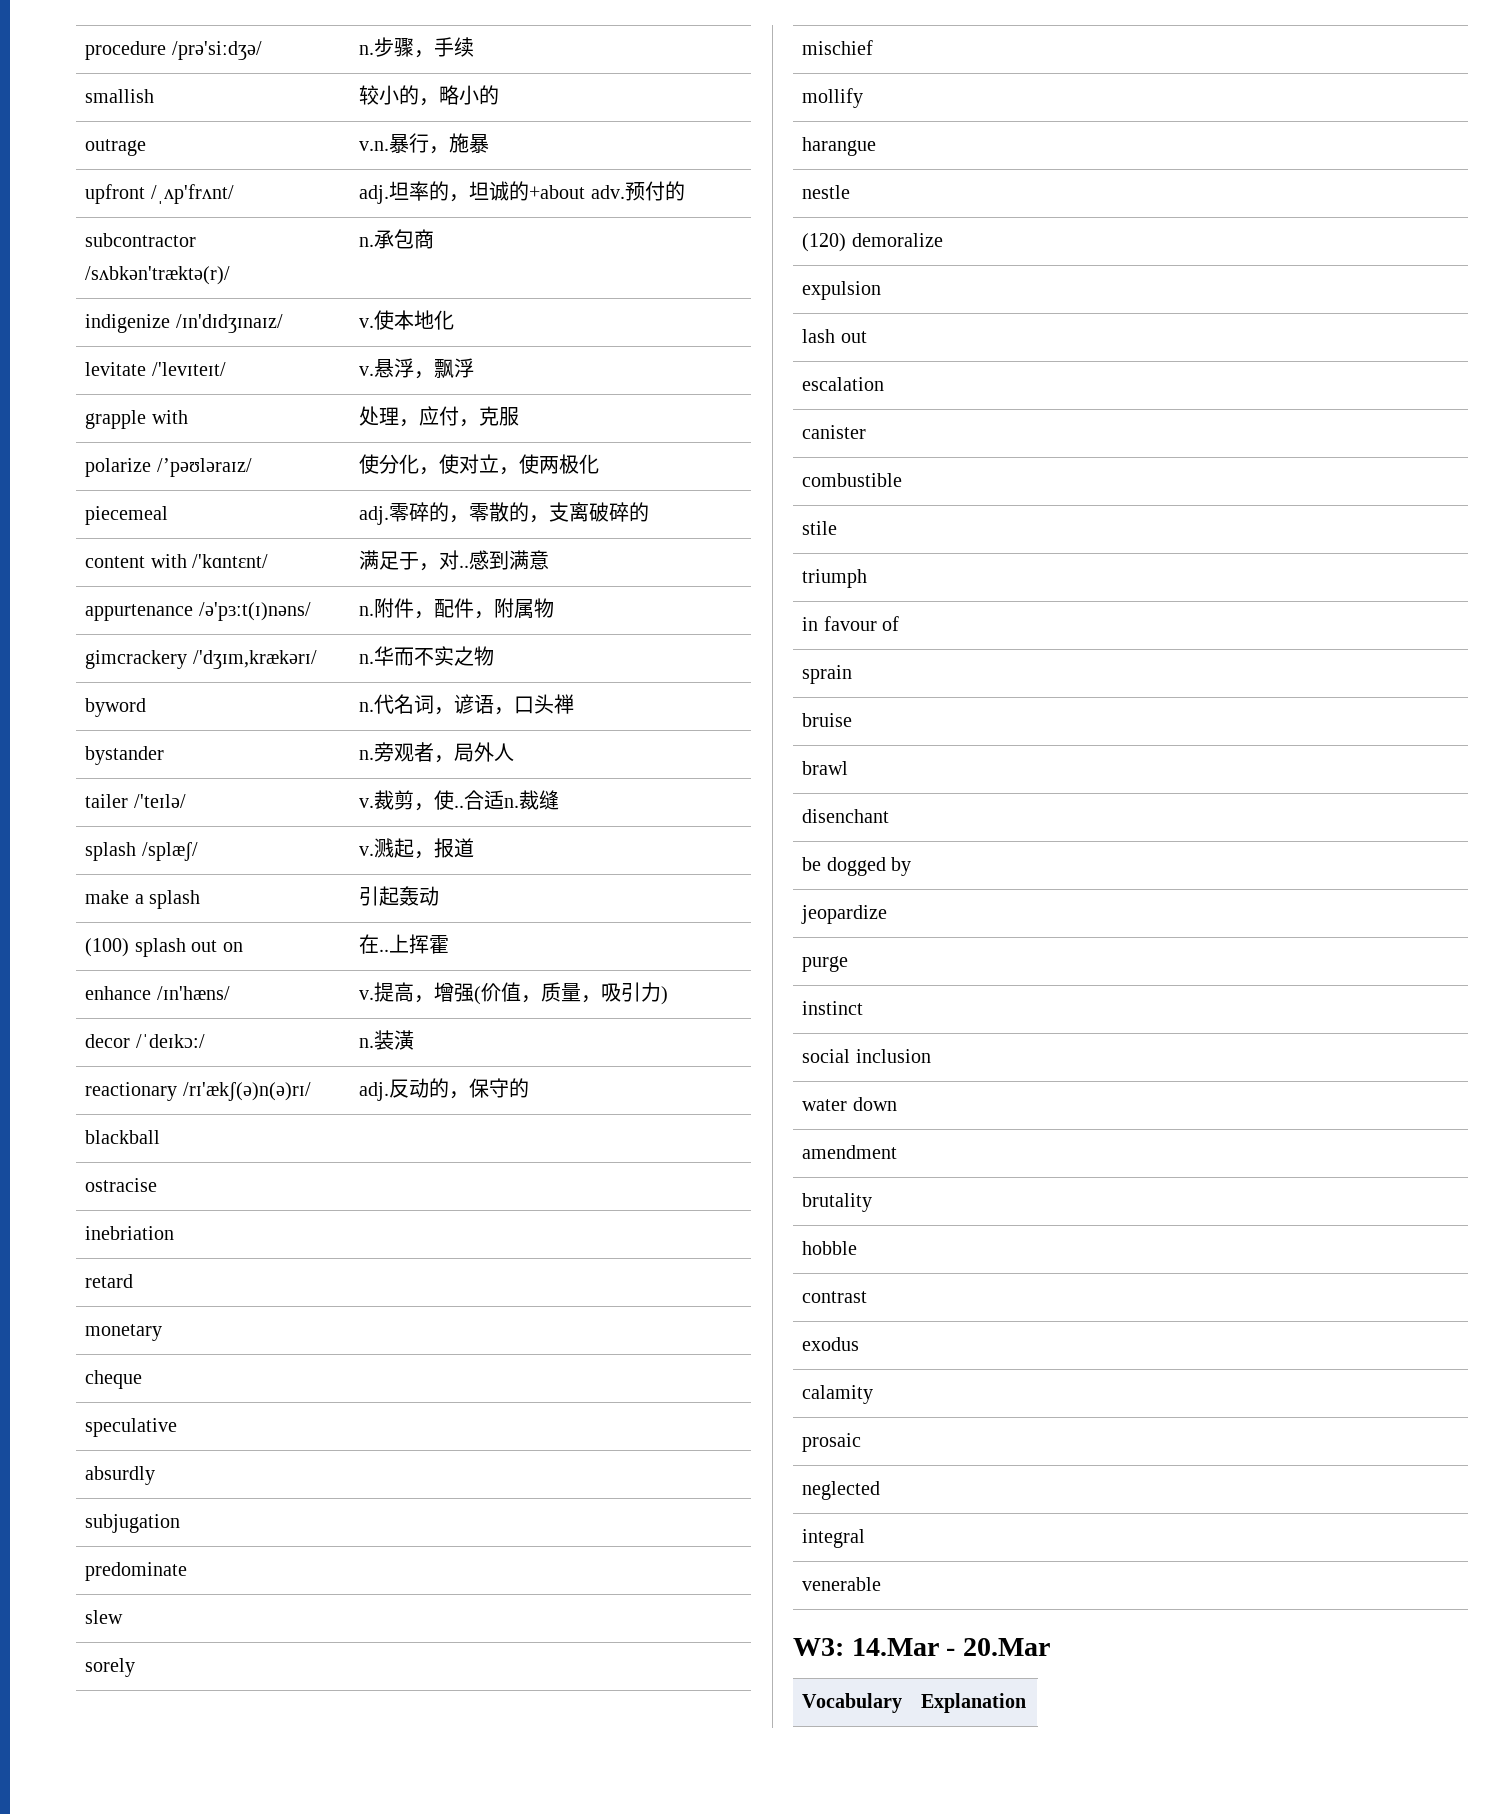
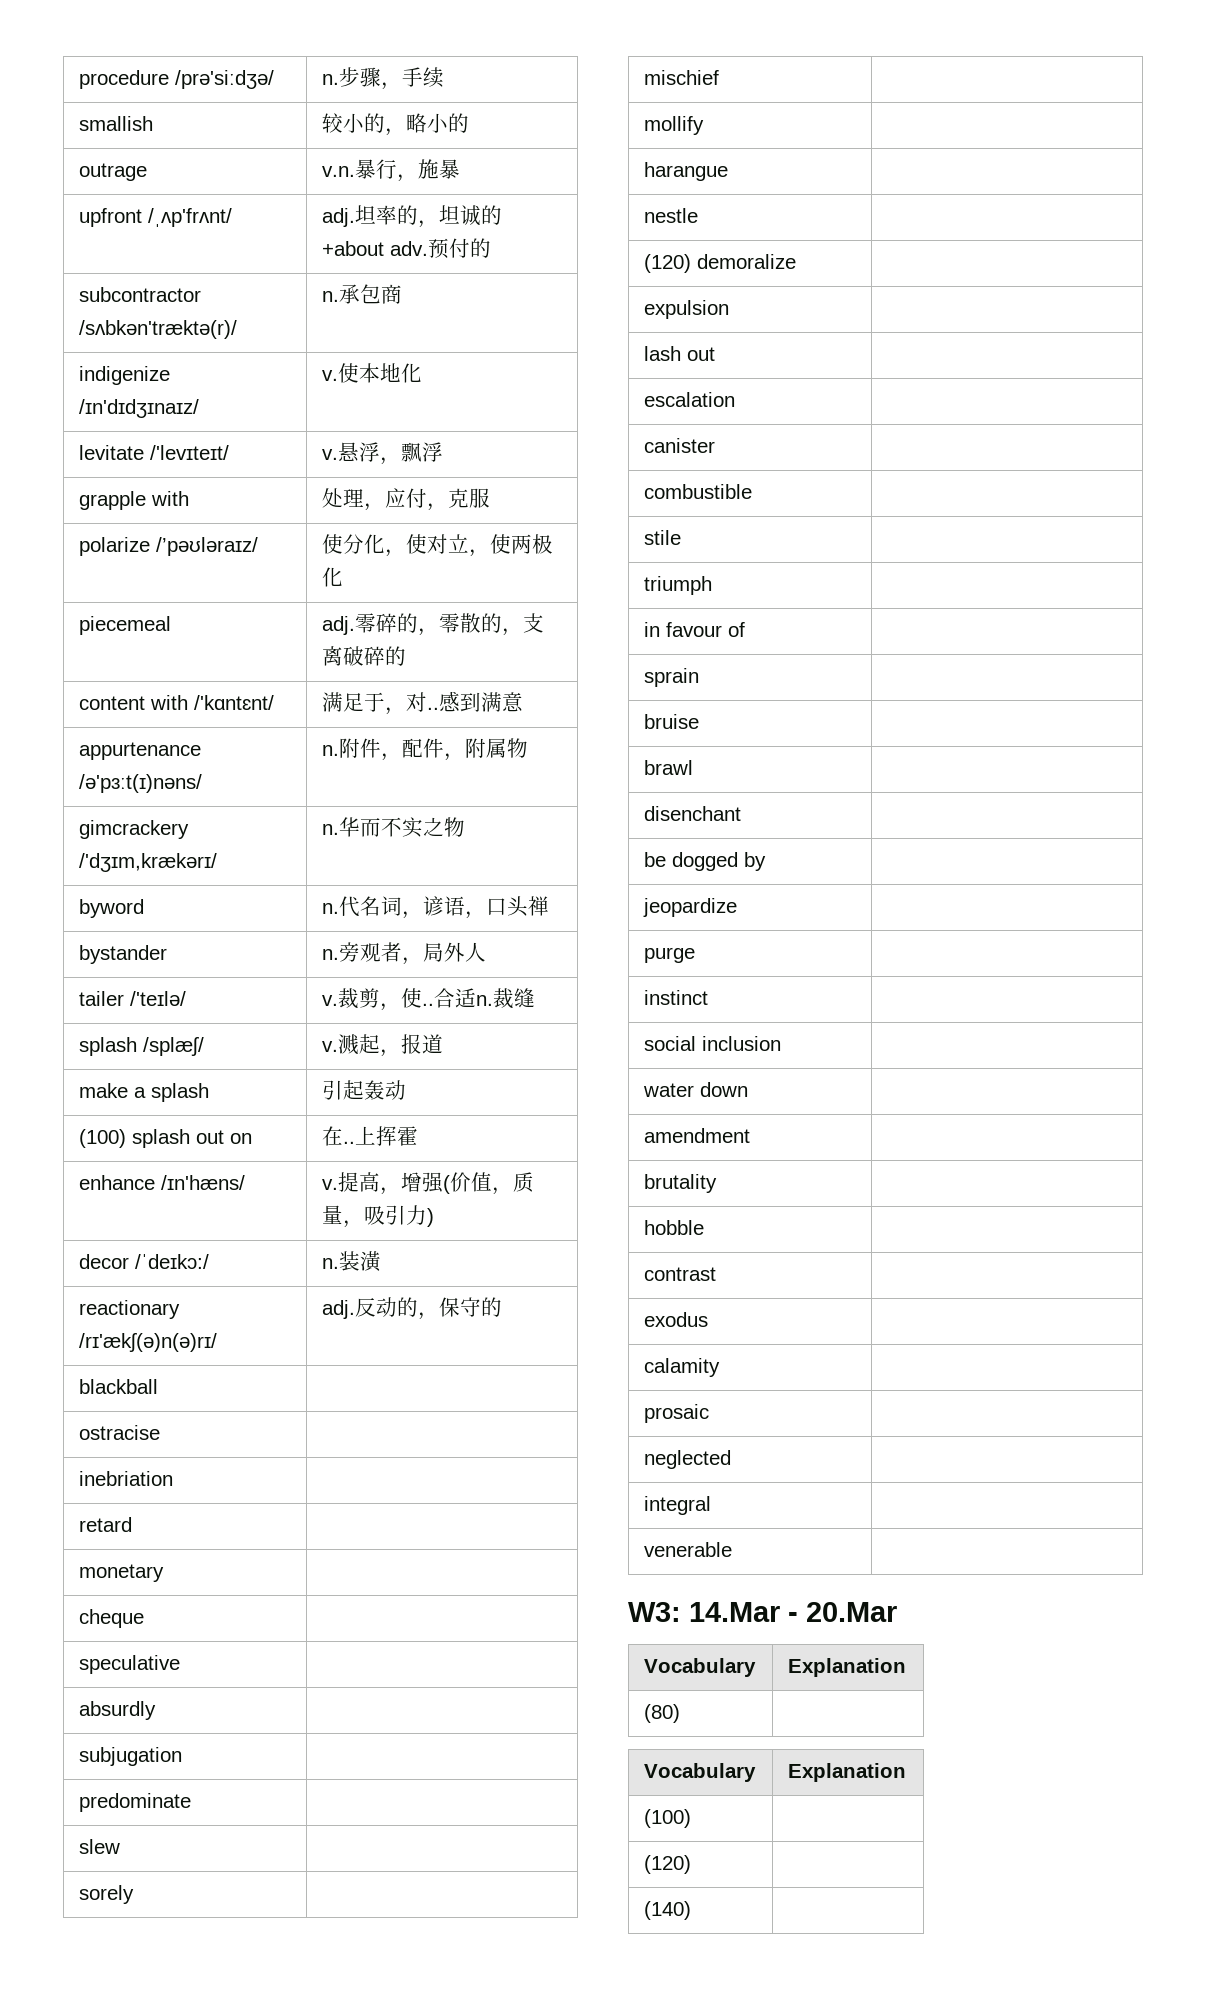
+ (80) |
+ Vocabulary | Explanation
+ (100) |
+ (120) |
+ (140) |

